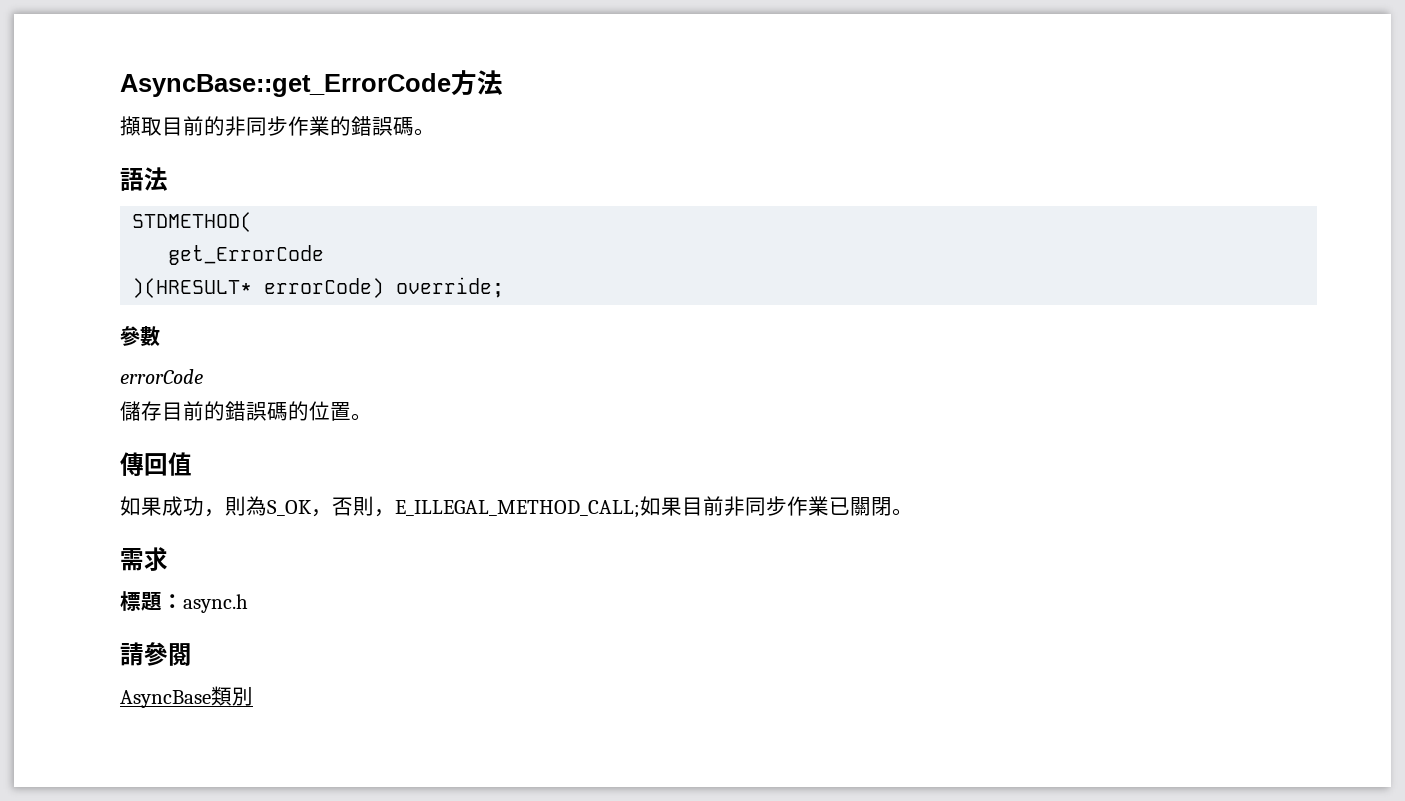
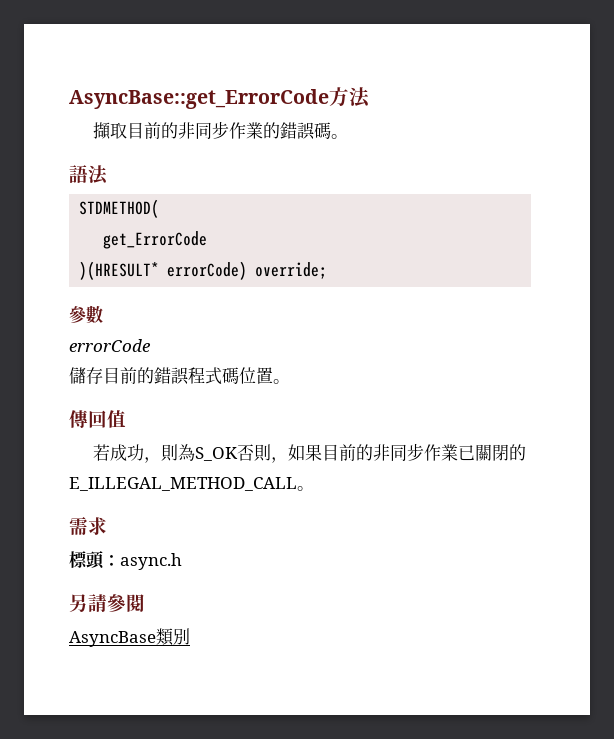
- 儲存目前的錯誤碼的位置。
+ 儲存目前的錯誤程式碼位置。
- 如果成功，則為S_OK，否則，E_ILLEGAL_METHOD_CALL;如果目前非同步作業已關閉。
+ 若成功，則為S_OK否則，如果目前的非同步作業已關閉的E_ILLEGAL_METHOD_CALL。
- 標題：async.h
+ 標頭：async.h
- 請參閱
+ 另請參閱

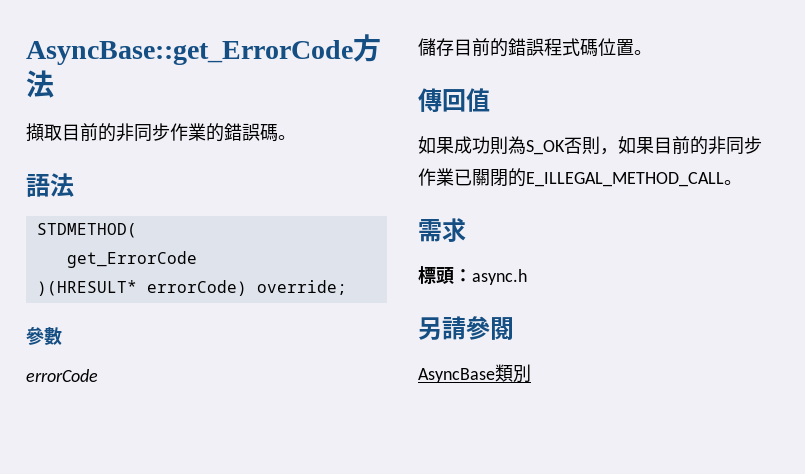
- 若成功，則為S_OK否則，如果目前的非同步作業已關閉的E_ILLEGAL_METHOD_CALL。
+ 如果成功則為S_OK否則，如果目前的非同步作業已關閉的E_ILLEGAL_METHOD_CALL。

